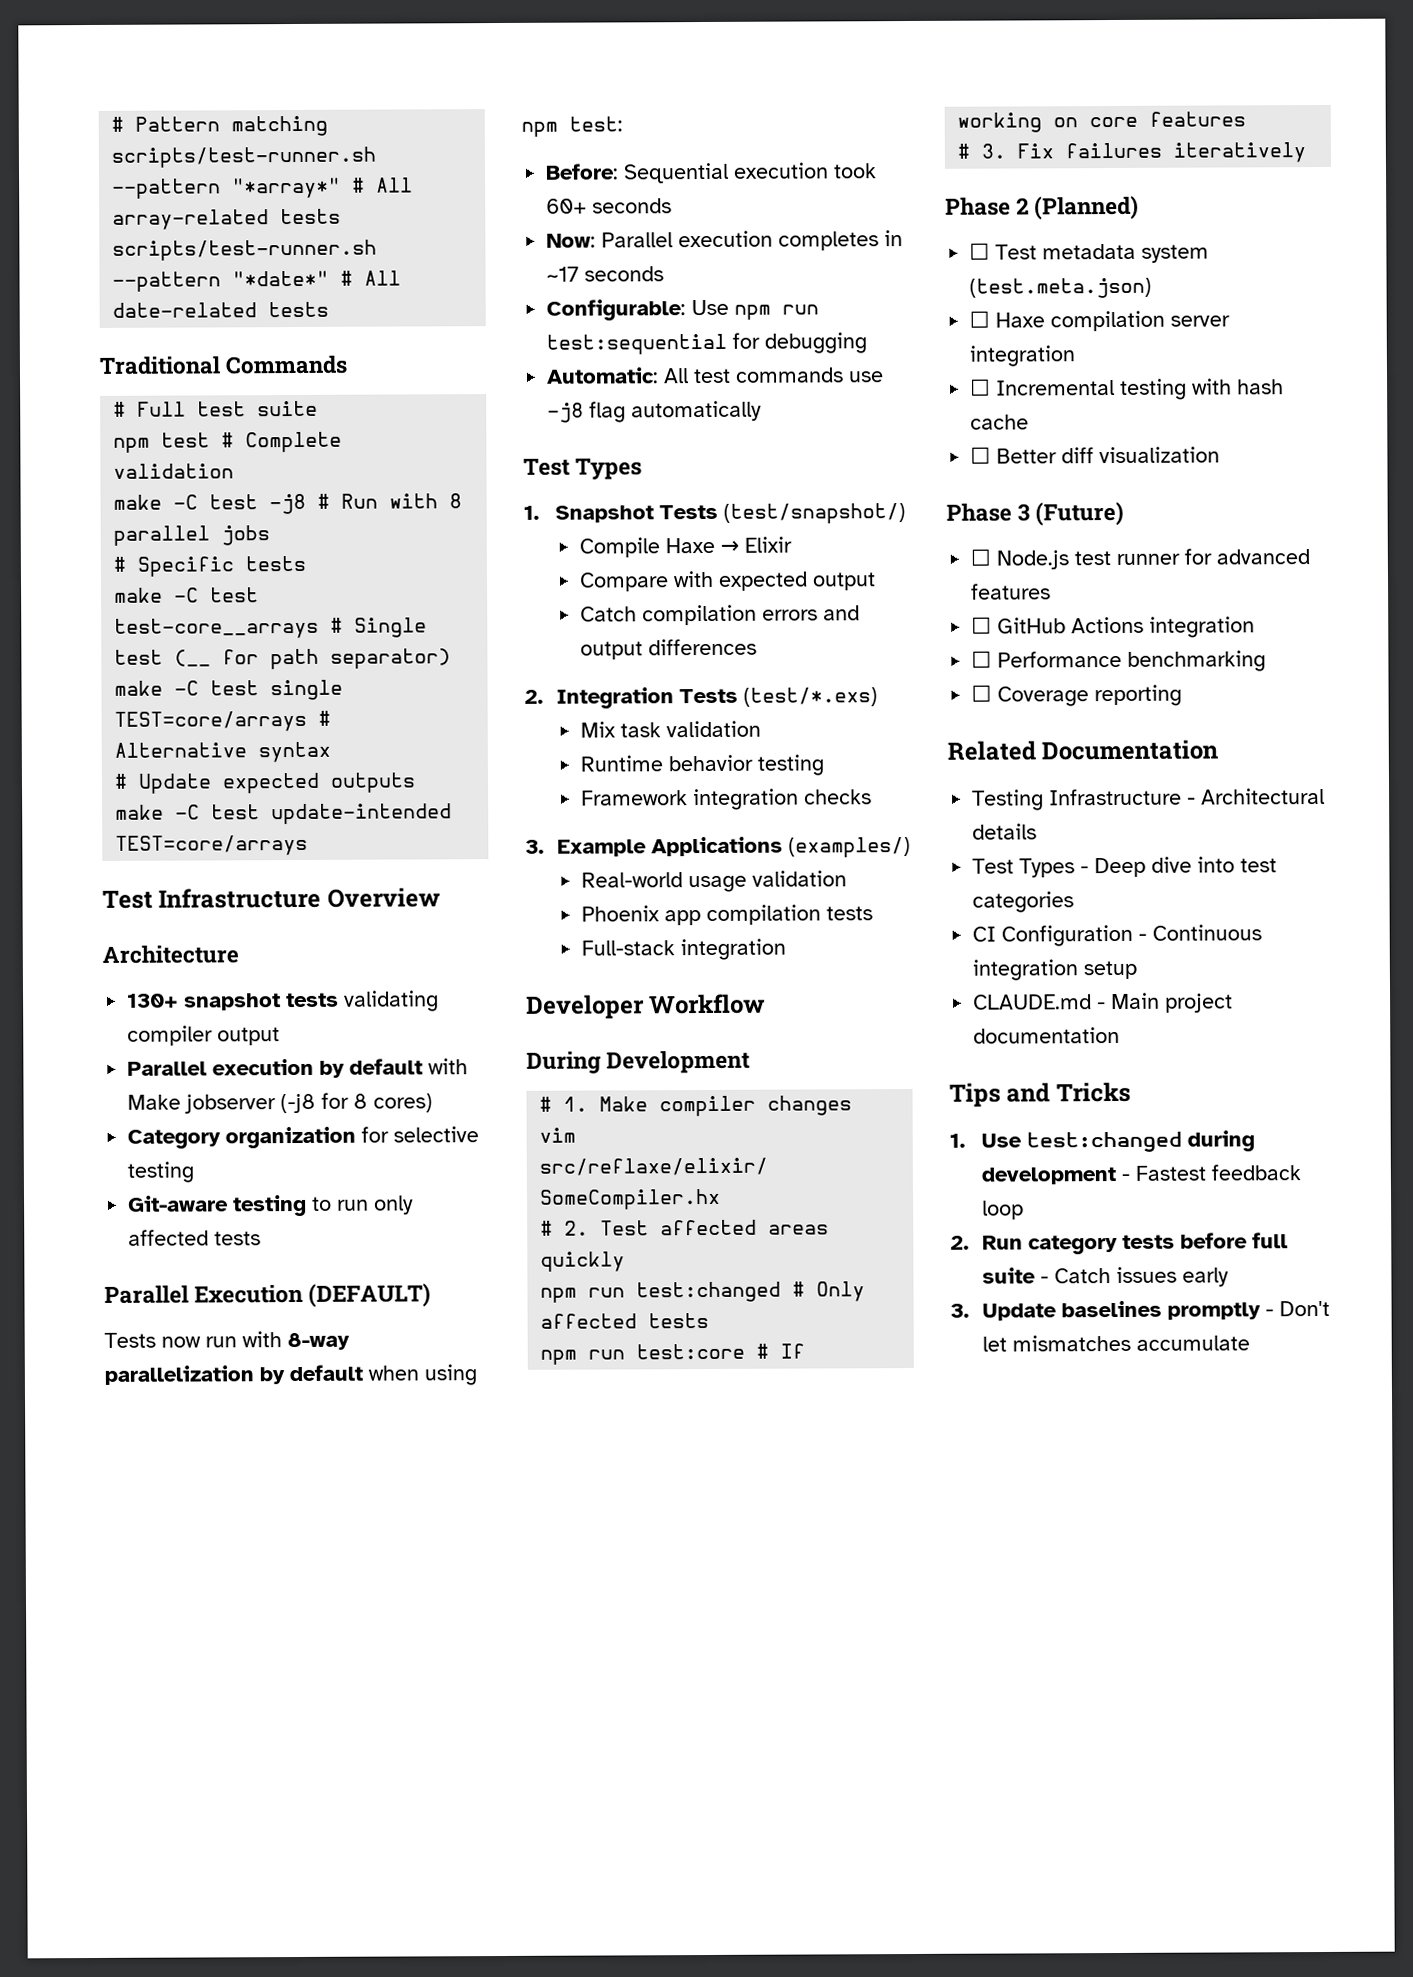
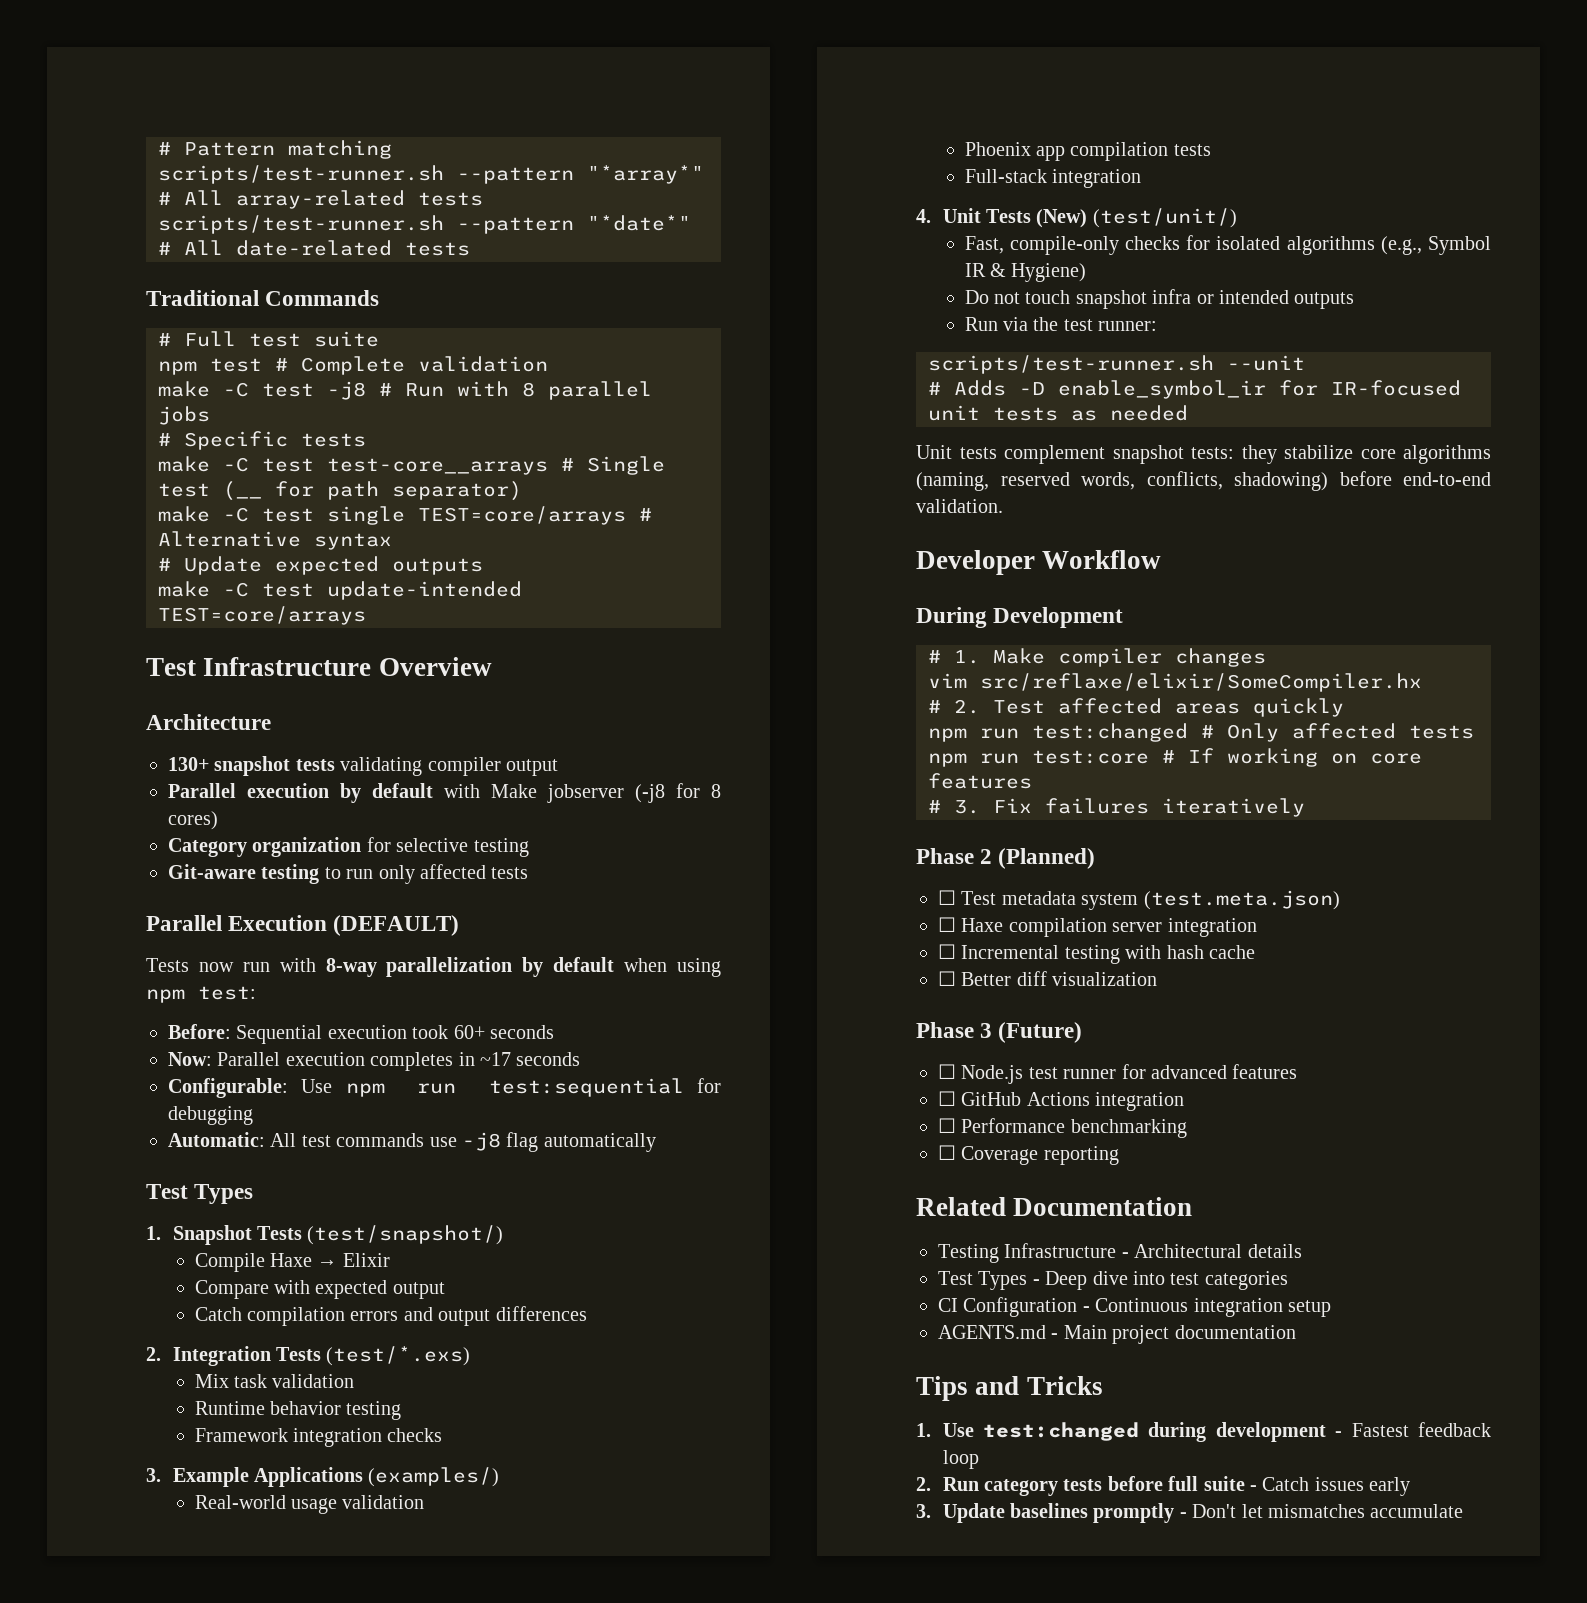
+ 4. Unit Tests (New) (test/unit/)
+ Fast, compile-only checks for isolated algorithms (e.g., Symbol IR & Hygiene)
+ Do not touch snapshot infra or intended outputs
+ Run via the test runner:
+ scripts/test-runner.sh --unit
+ # Adds -D enable_symbol_ir for IR-focused unit tests as needed
+ Unit tests complement snapshot tests: they stabilize core algorithms (naming, reserved words, conflicts, shadowing) before end-to-end validation.
- CLAUDE.md - Main project documentation
+ AGENTS.md - Main project documentation

